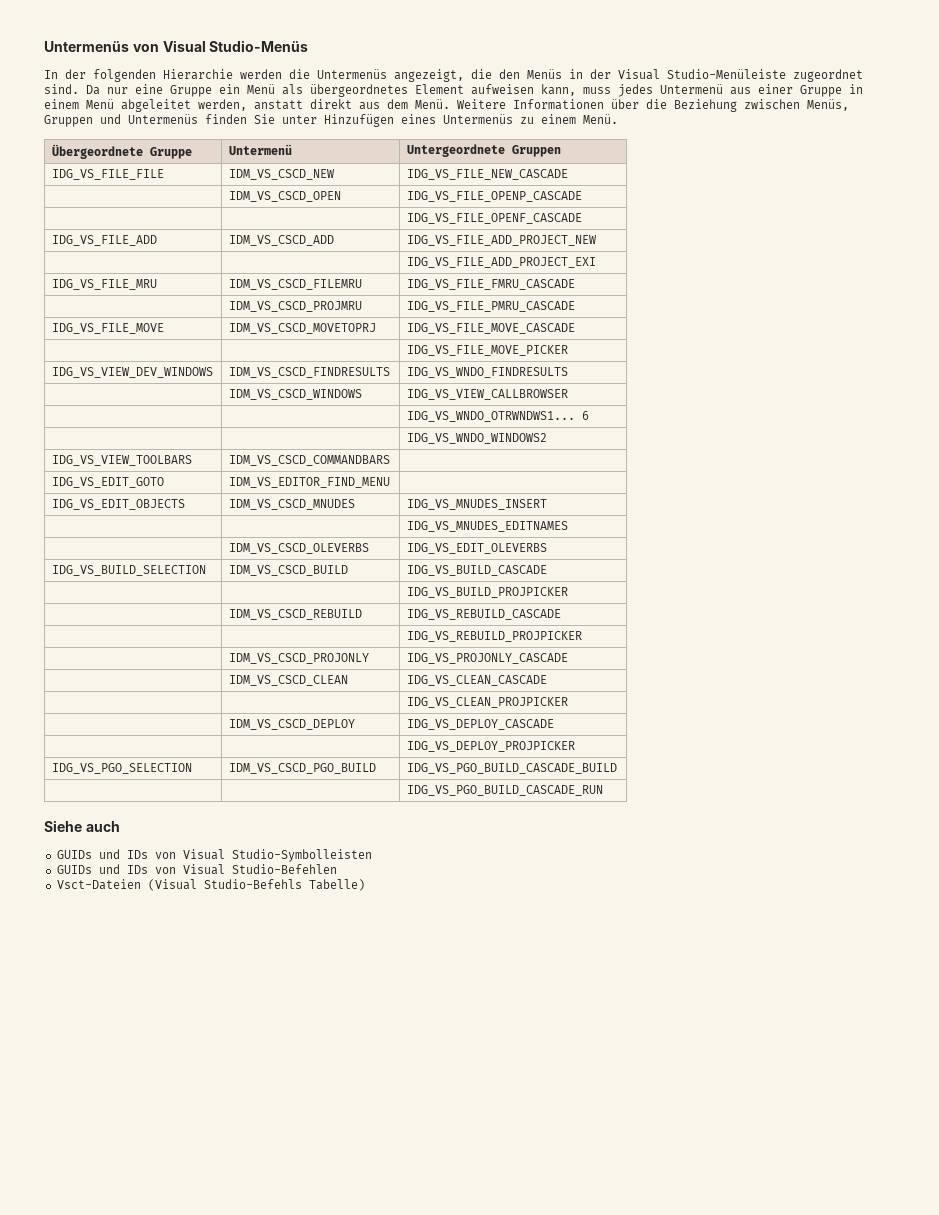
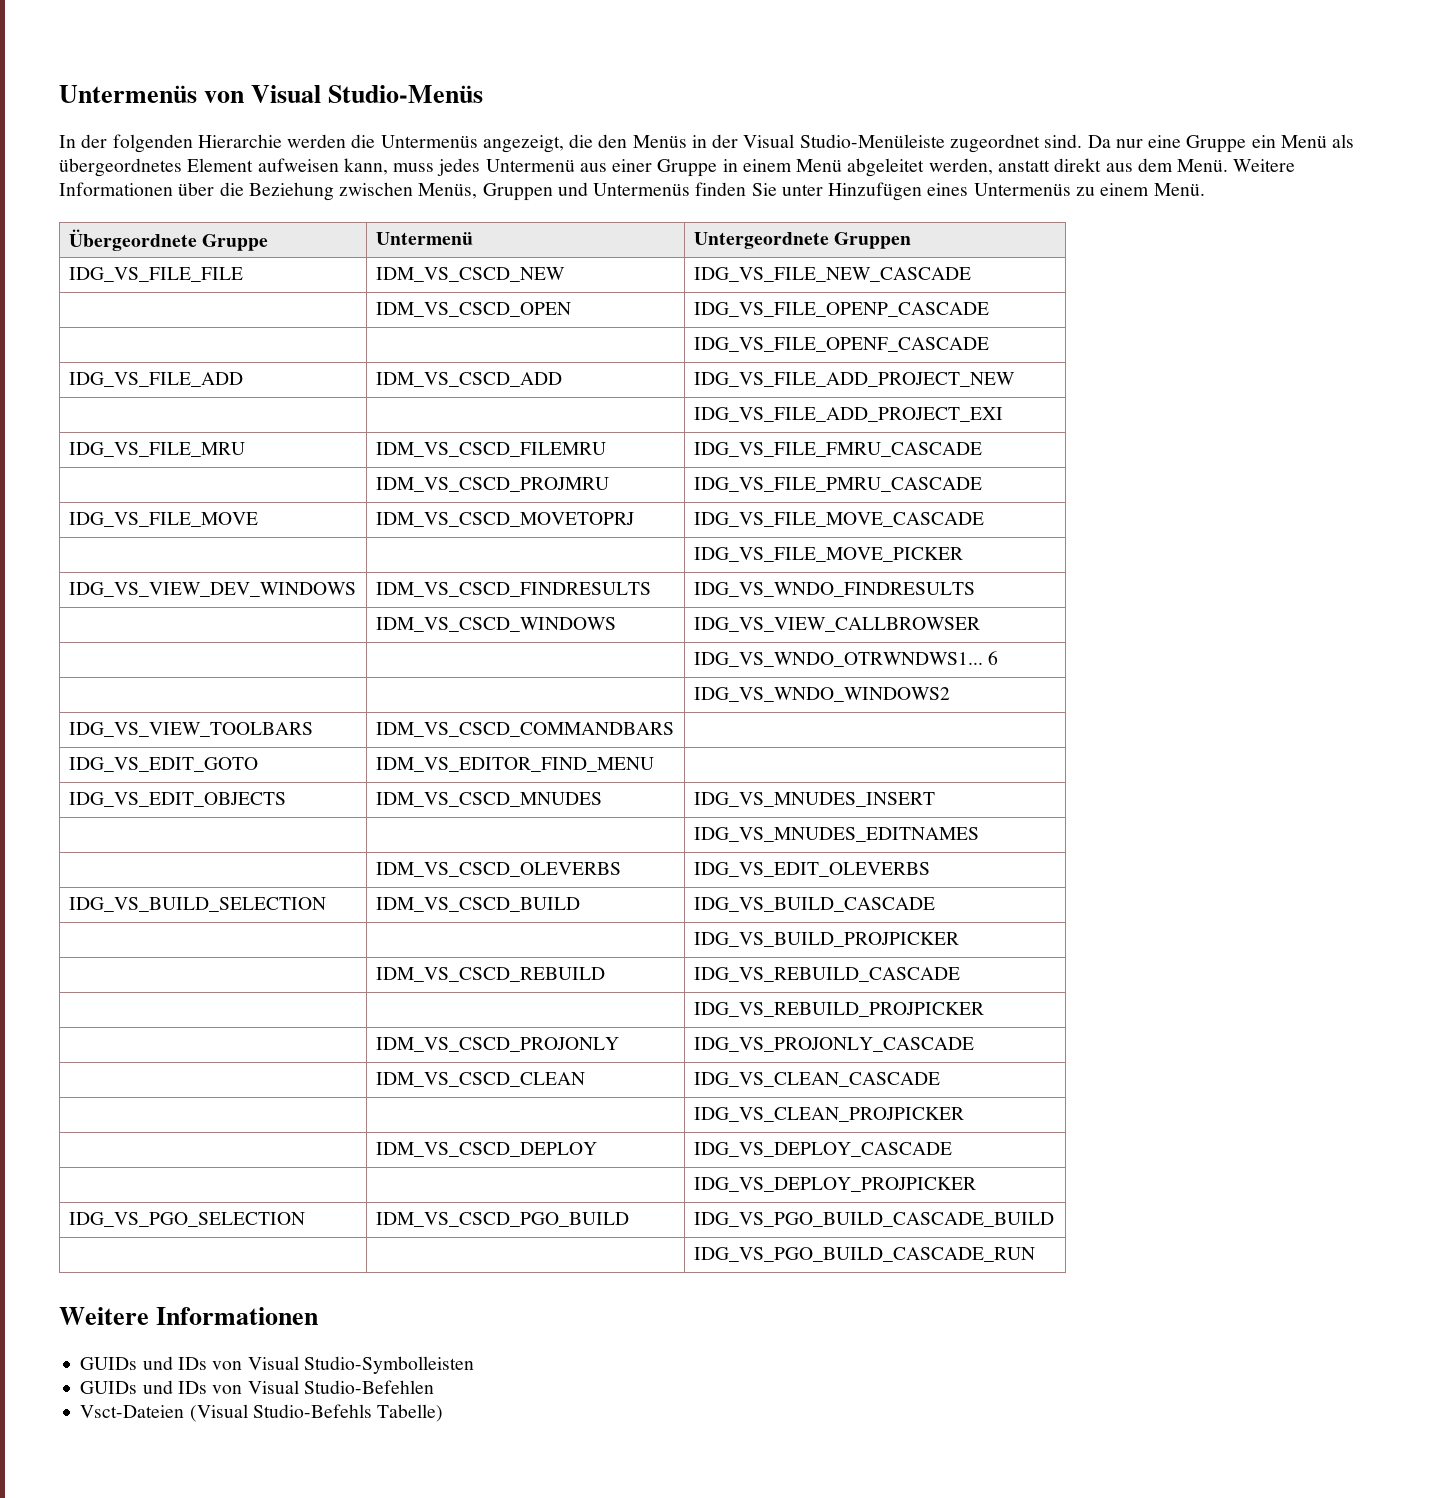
  | | IDG_VS_PGO_BUILD_CASCADE_RUN
- Siehe auch
+ Weitere Informationen

